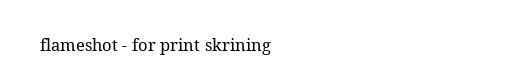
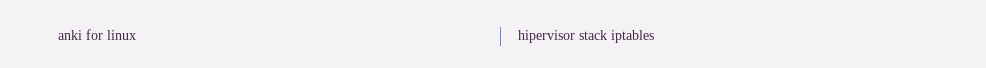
- flameshot - for print skrining
+ anki for linux
+ hipervisor stack iptables

